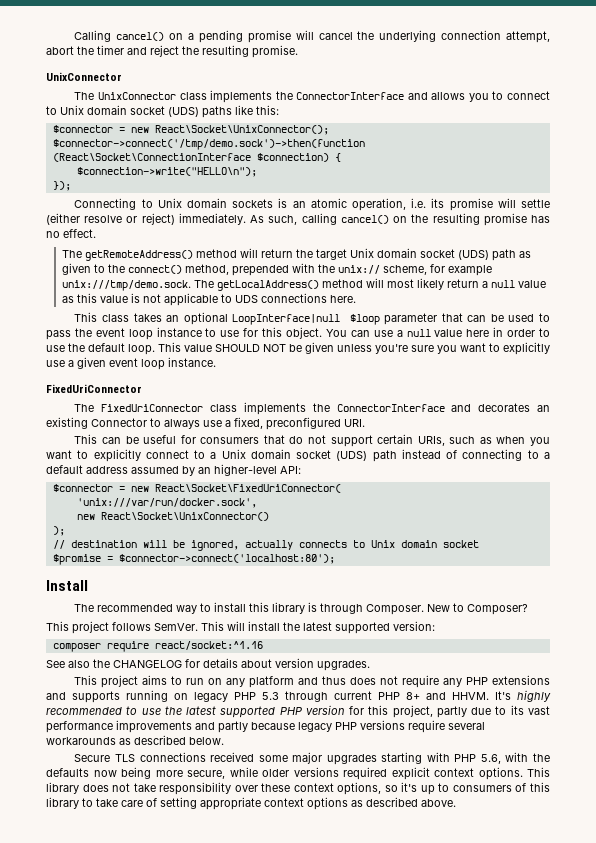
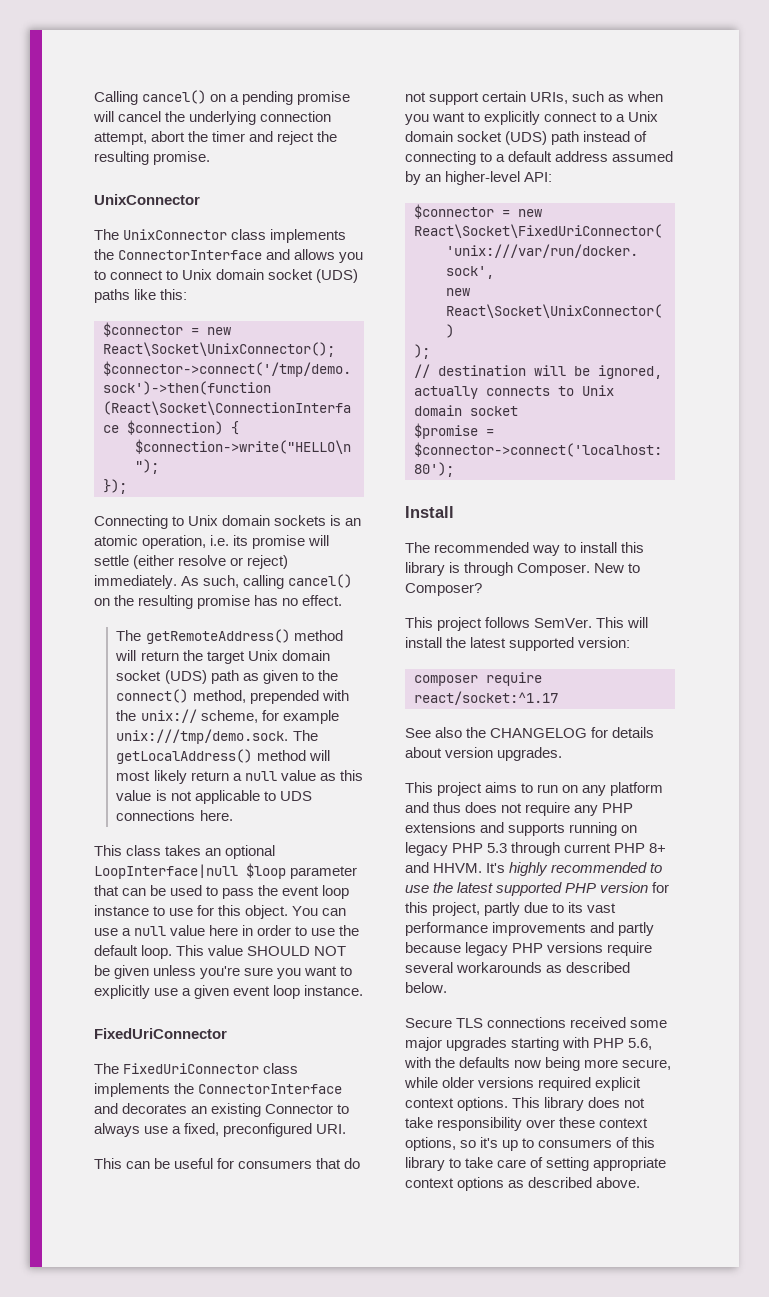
- composer require react/socket:^1.16
+ composer require react/socket:^1.17

